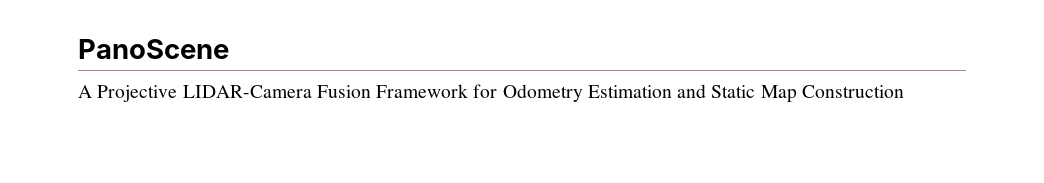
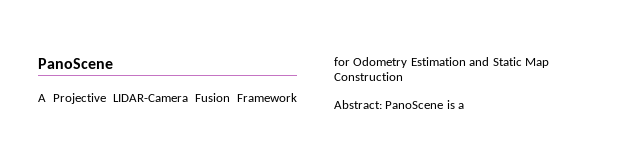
+ Abstract: PanoScene is a

